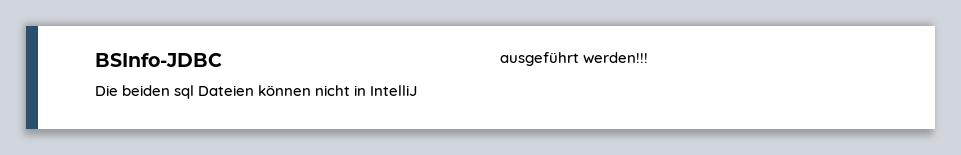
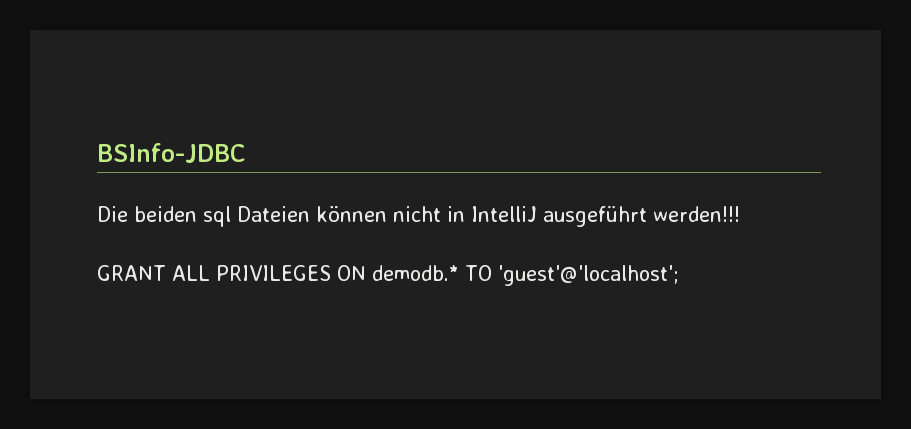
+ GRANT ALL PRIVILEGES ON demodb.* TO 'guest'@'localhost';

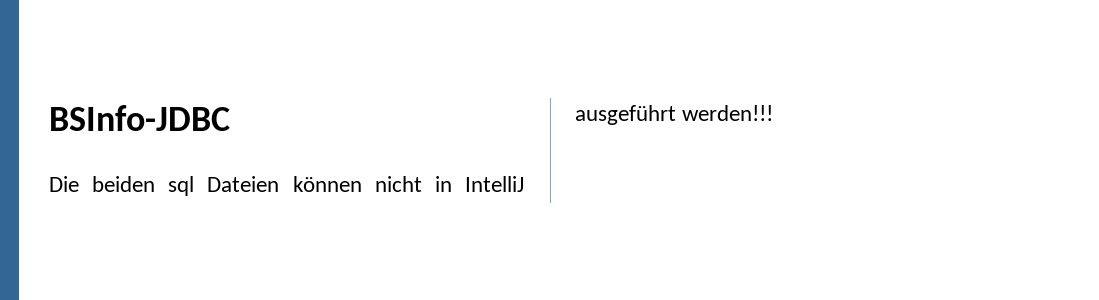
- GRANT ALL PRIVILEGES ON demodb.* TO 'guest'@'localhost';

